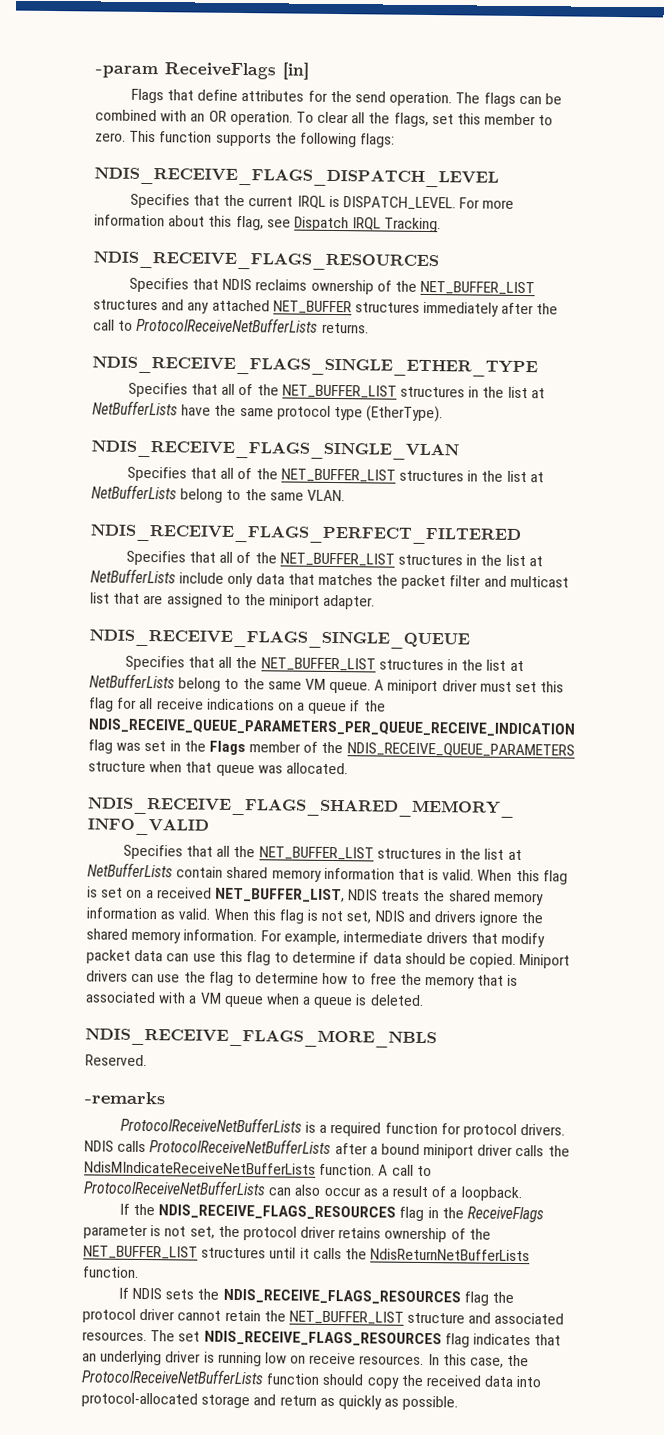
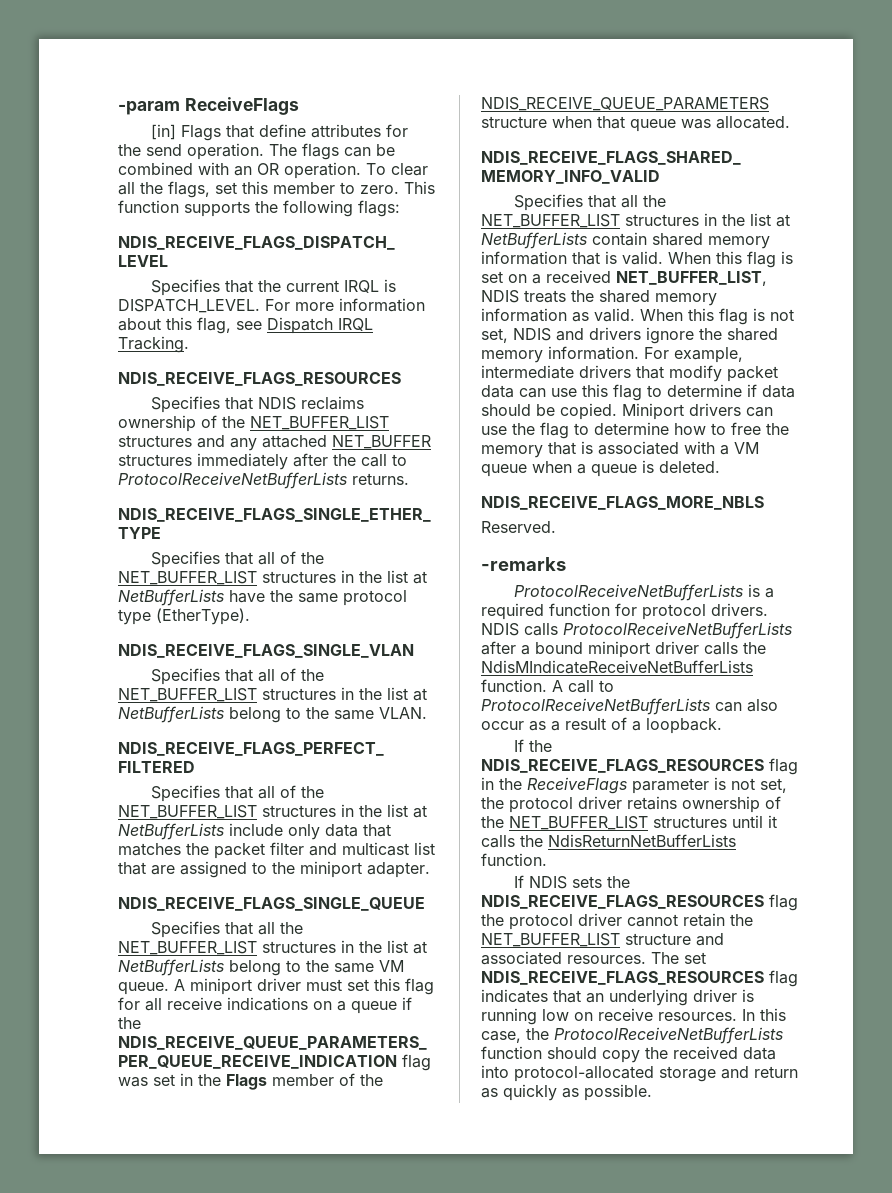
- -param ReceiveFlags [in]
- Flags that define attributes for the send operation.
+ -param ReceiveFlags
+ [in] Flags that define attributes for the send operation.

